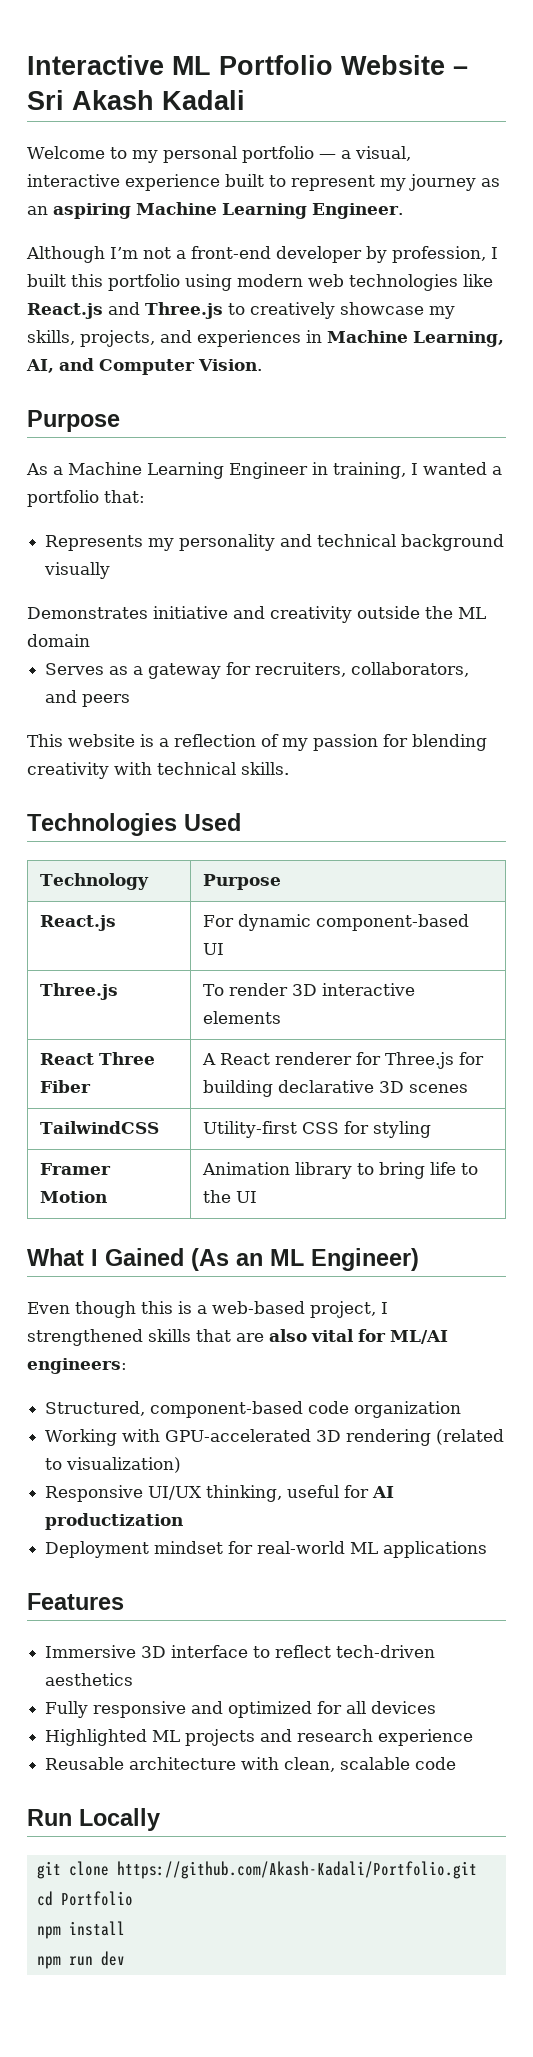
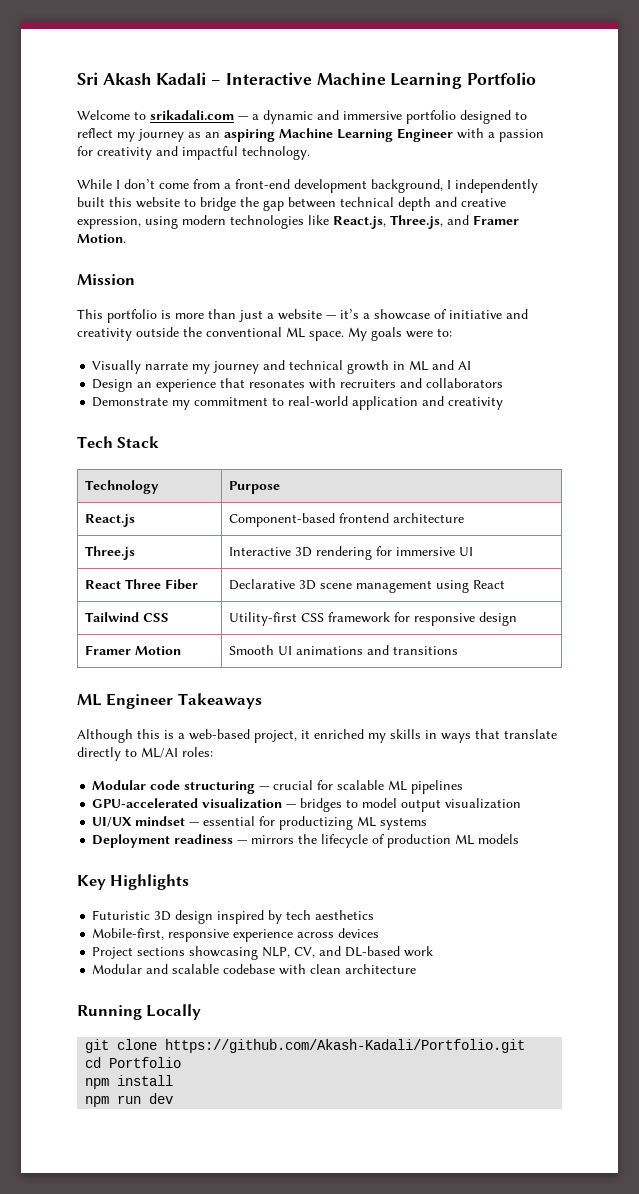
- Interactive ML Portfolio Website – Sri Akash Kadali
- Welcome to my personal portfolio — a visual, interactive experience built to represent my journey as an aspiring Machine Learning Engineer.
- Although I’m not a front-end developer by profession, I built this portfolio using modern web technologies like React.js and Three.js to creatively showcase my skills, projects, and experiences in Machine Learning, AI, and Computer Vision.
- Purpose
- As a Machine Learning Engineer in training, I wanted a portfolio that:
- Represents my personality and technical background visually
- Demonstrates initiative and creativity outside the ML domain
- Serves as a gateway for recruiters, collaborators, and peers
- This website is a reflection of my passion for blending creativity with technical skills.
- Technologies Used
+ Sri Akash Kadali – Interactive Machine Learning Portfolio
+ Welcome to srikadali.com — a dynamic and immersive portfolio designed to reflect my journey as an aspiring Machine Learning Engineer with a passion for creativity and impactful technology.
+ While I don’t come from a front-end development background, I independently built this website to bridge the gap between technical depth and creative expression, using modern technologies like React.js, Three.js, and Framer Motion.
+ Mission
+ This portfolio is more than just a website — it’s a showcase of initiative and creativity outside the conventional ML space. My goals were to:
+ Visually narrate my journey and technical growth in ML and AI
+ Design an experience that resonates with recruiters and collaborators
+ Demonstrate my commitment to real-world application and creativity
+ Tech Stack
  Technology | Purpose
- React.js | For dynamic component-based UI
- Three.js | To render 3D interactive elements
- React Three Fiber | A React renderer for Three.js for building declarative 3D scenes
- TailwindCSS | Utility-first CSS for styling
- Framer Motion | Animation library to bring life to the UI
- What I Gained (As an ML Engineer)
- Even though this is a web-based project, I strengthened skills that are also vital for ML/AI engineers:
- Structured, component-based code organization
- Working with GPU-accelerated 3D rendering (related to visualization)
- Responsive UI/UX thinking, useful for AI productization
- Deployment mindset for real-world ML applications
- Features
- Immersive 3D interface to reflect tech-driven aesthetics
- Fully responsive and optimized for all devices
- Highlighted ML projects and research experience
- Reusable architecture with clean, scalable code
- Run Locally
+ React.js | Component-based frontend architecture
+ Three.js | Interactive 3D rendering for immersive UI
+ React Three Fiber | Declarative 3D scene management using React
+ Tailwind CSS | Utility-first CSS framework for responsive design
+ Framer Motion | Smooth UI animations and transitions
+ ML Engineer Takeaways
+ Although this is a web-based project, it enriched my skills in ways that translate directly to ML/AI roles:
+ Modular code structuring — crucial for scalable ML pipelines
+ GPU-accelerated visualization — bridges to model output visualization
+ UI/UX mindset — essential for productizing ML systems
+ Deployment readiness — mirrors the lifecycle of production ML models
+ Key Highlights
+ Futuristic 3D design inspired by tech aesthetics
+ Mobile-first, responsive experience across devices
+ Project sections showcasing NLP, CV, and DL-based work
+ Modular and scalable codebase with clean architecture
+ Running Locally

